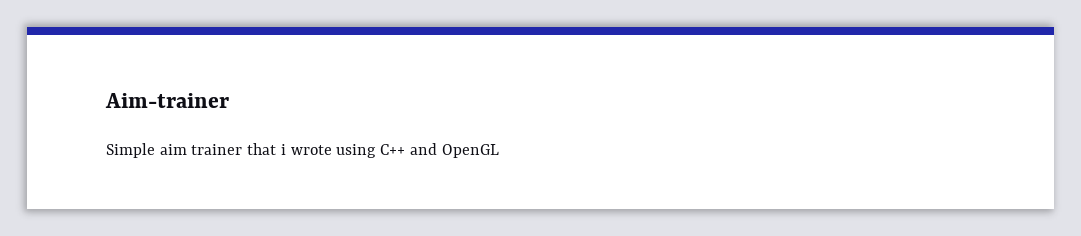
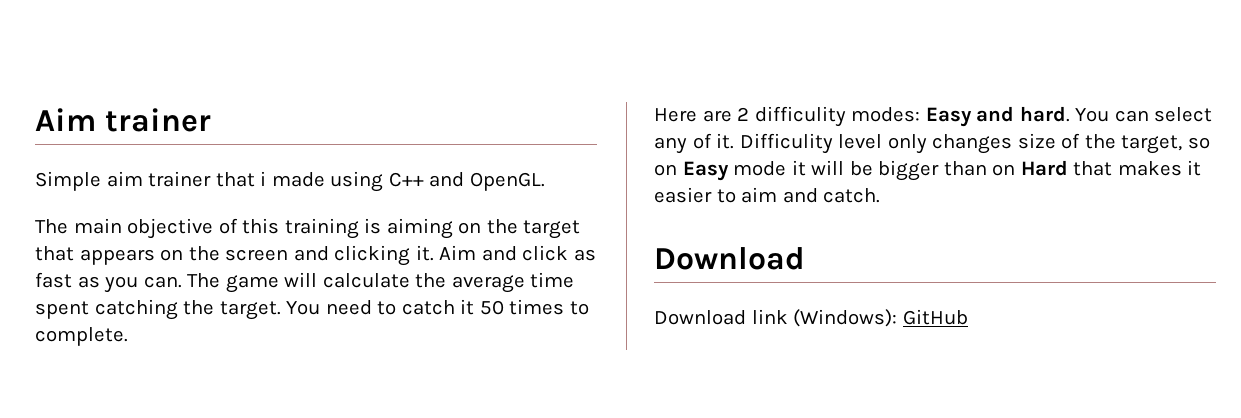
- Aim-trainer
+ Aim trainer
- Simple aim trainer that i wrote using C++ and OpenGL
+ Simple aim trainer that i made using C++ and OpenGL.
+ The main objective of this training is aiming on the target that appears on the screen and clicking it. Aim and click as fast as you can. The game will calculate the average time spent catching the target. You need to catch it 50 times to complete.
+ Here are 2 difficulity modes: Easy and hard. You can select any of it. Difficulity level only changes size of the target, so on Easy mode it will be bigger than on Hard that makes it easier to aim and catch.
+ Download
+ Download link (Windows): GitHub

